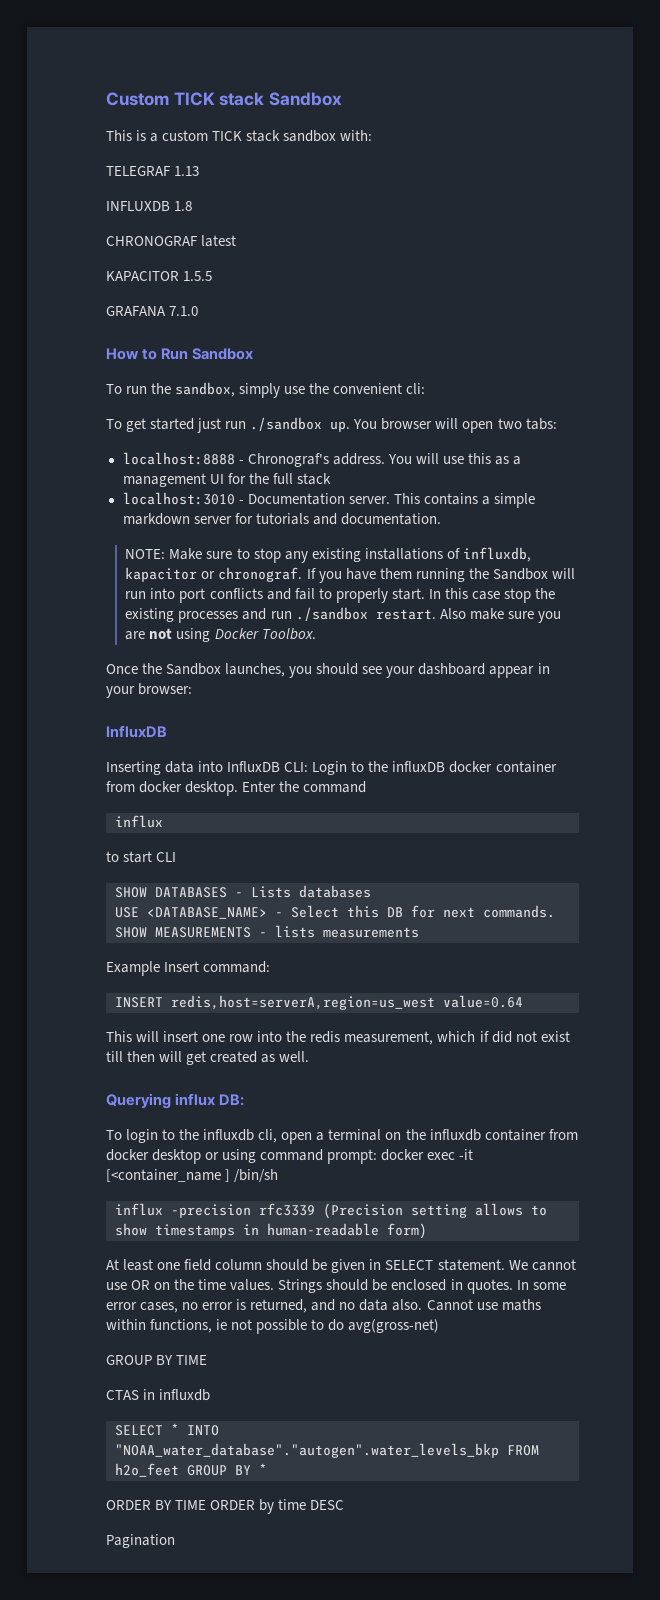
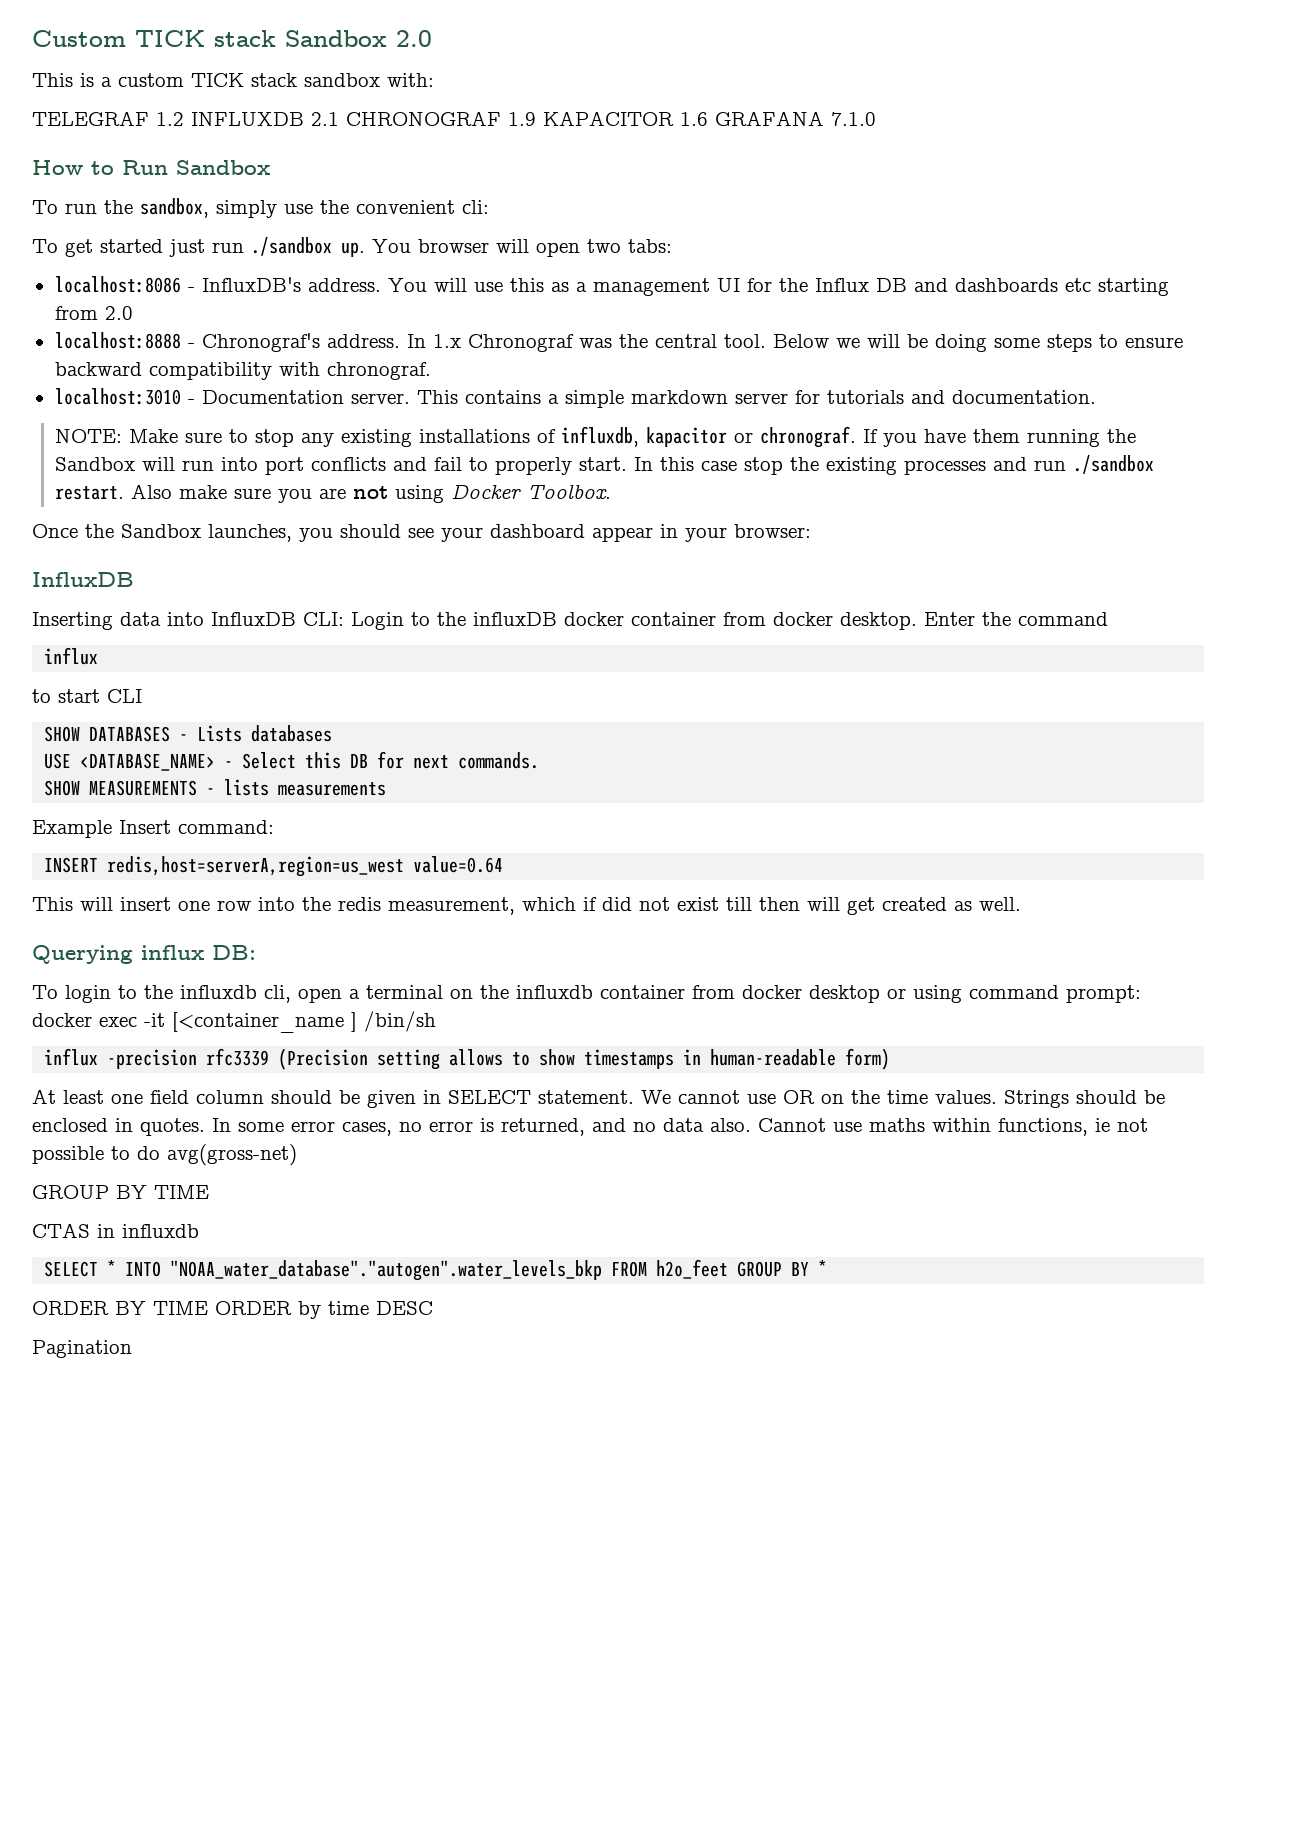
- Custom TICK stack Sandbox
+ Custom TICK stack Sandbox 2.0
- TELEGRAF 1.13
- INFLUXDB 1.8
- CHRONOGRAF latest
- KAPACITOR 1.5.5
- GRAFANA 7.1.0
+ TELEGRAF 1.2 INFLUXDB 2.1 CHRONOGRAF 1.9 KAPACITOR 1.6 GRAFANA 7.1.0
- localhost:8888 - Chronograf's address.
+ localhost:8086 - InfluxDB's address.
- You will use this as a management UI for the full stack
+ You will use this as a management UI for the Influx DB and dashboards etc starting from 2.0
+ localhost:8888 - Chronograf's address. In 1.x Chronograf was the central tool. Below we will be doing some steps to ensure backward compatibility with chronograf.

